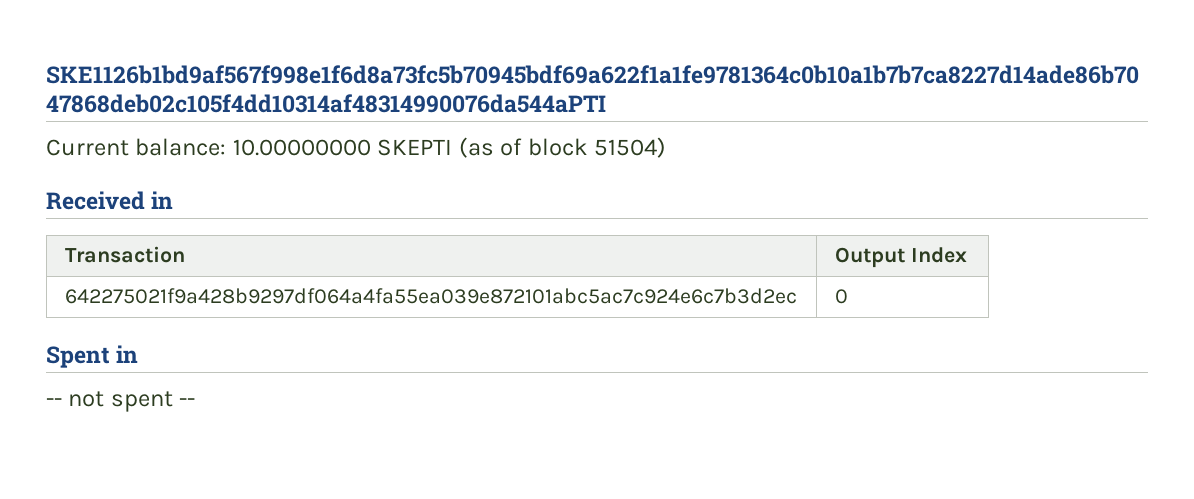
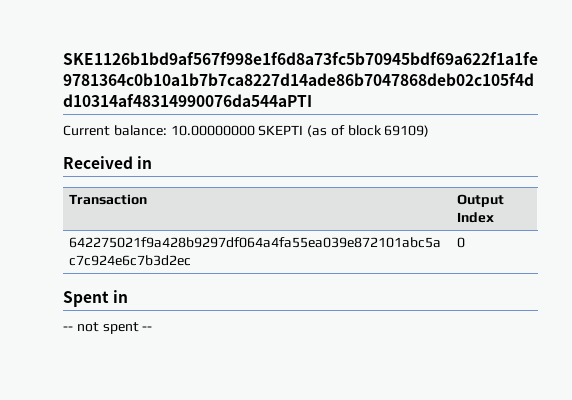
- Current balance: 10.00000000 SKEPTI (as of block 51504)
+ Current balance: 10.00000000 SKEPTI (as of block 69109)

